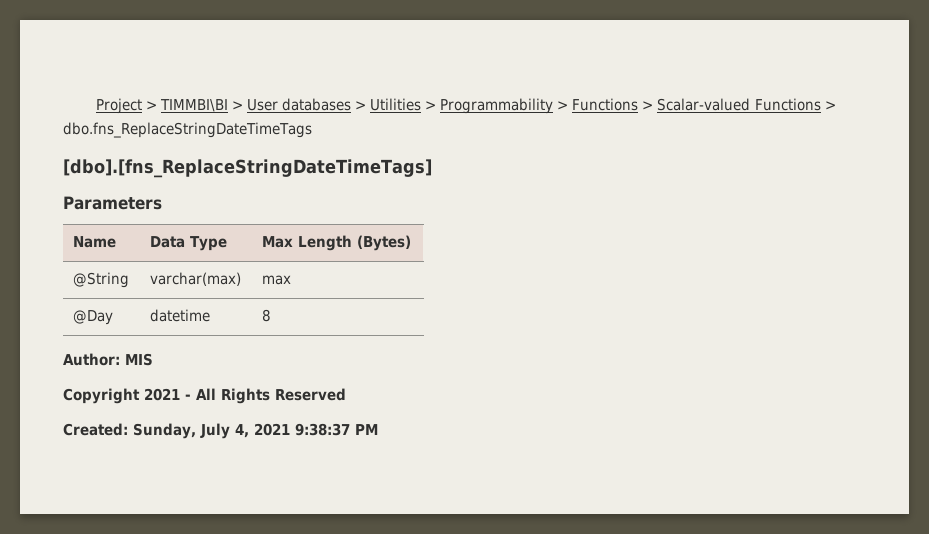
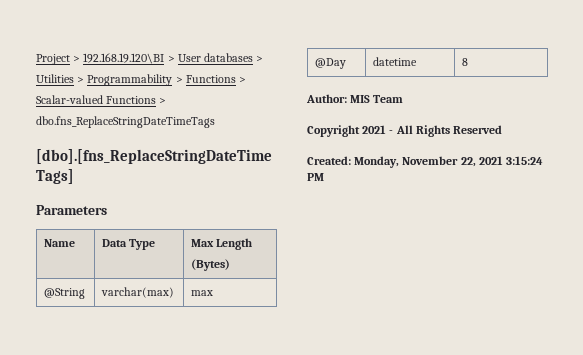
- Project > TIMMBI\BI > User databases > Utilities > Programmability > Functions > Scalar-valued Functions > dbo.fns_ReplaceStringDateTimeTags
+ Project > 192.168.19.120\BI > User databases > Utilities > Programmability > Functions > Scalar-valued Functions > dbo.fns_ReplaceStringDateTimeTags
- Author: MIS
+ Author: MIS Team
- Created: Sunday, July 4, 2021 9:38:37 PM
+ Created: Monday, November 22, 2021 3:15:24 PM

